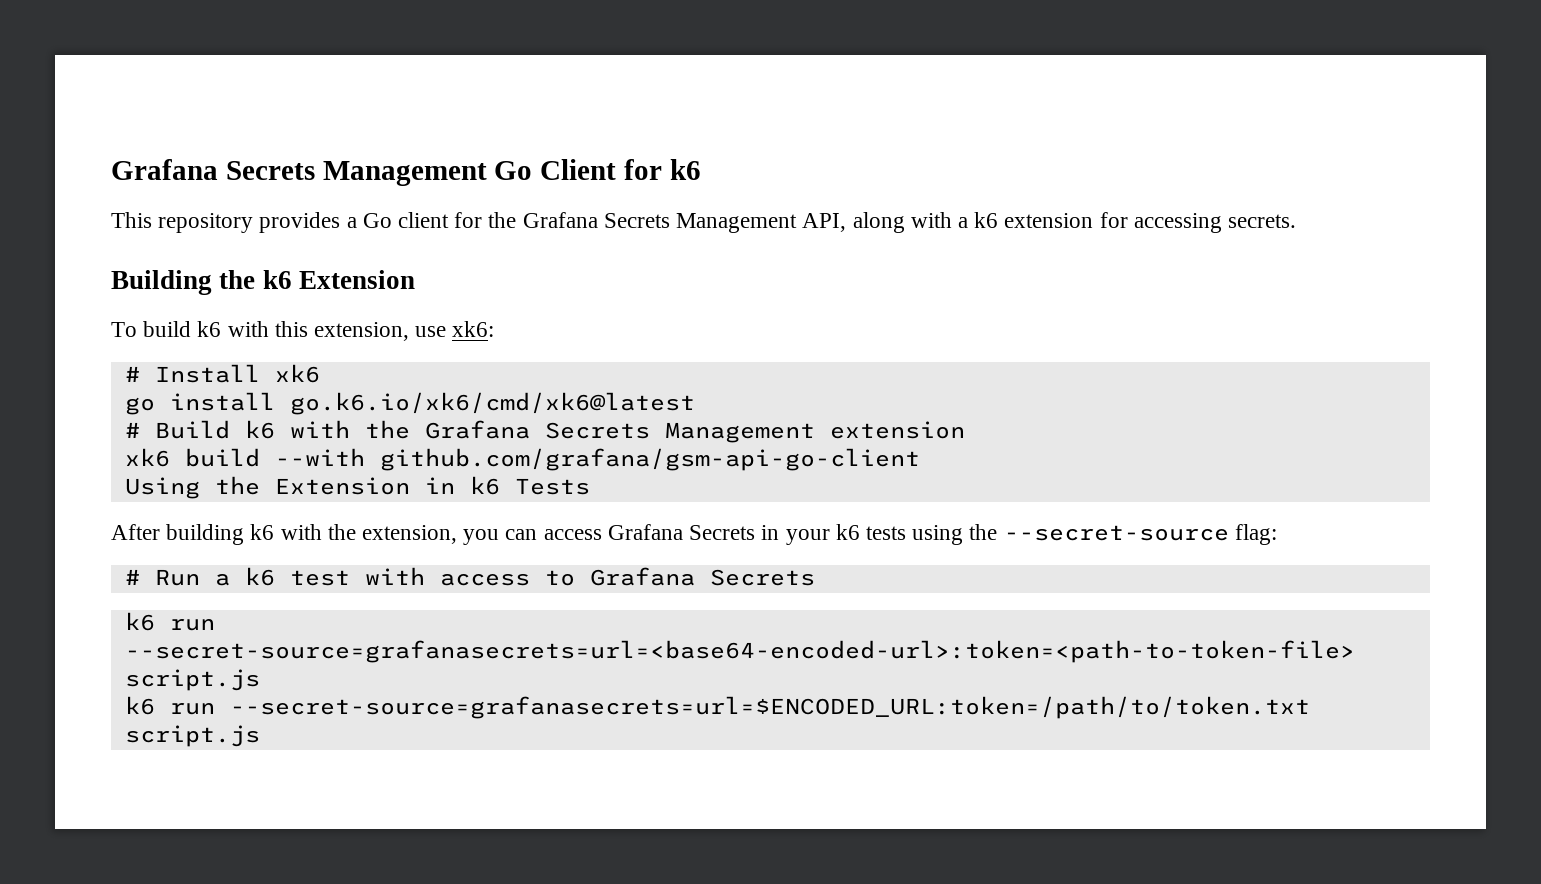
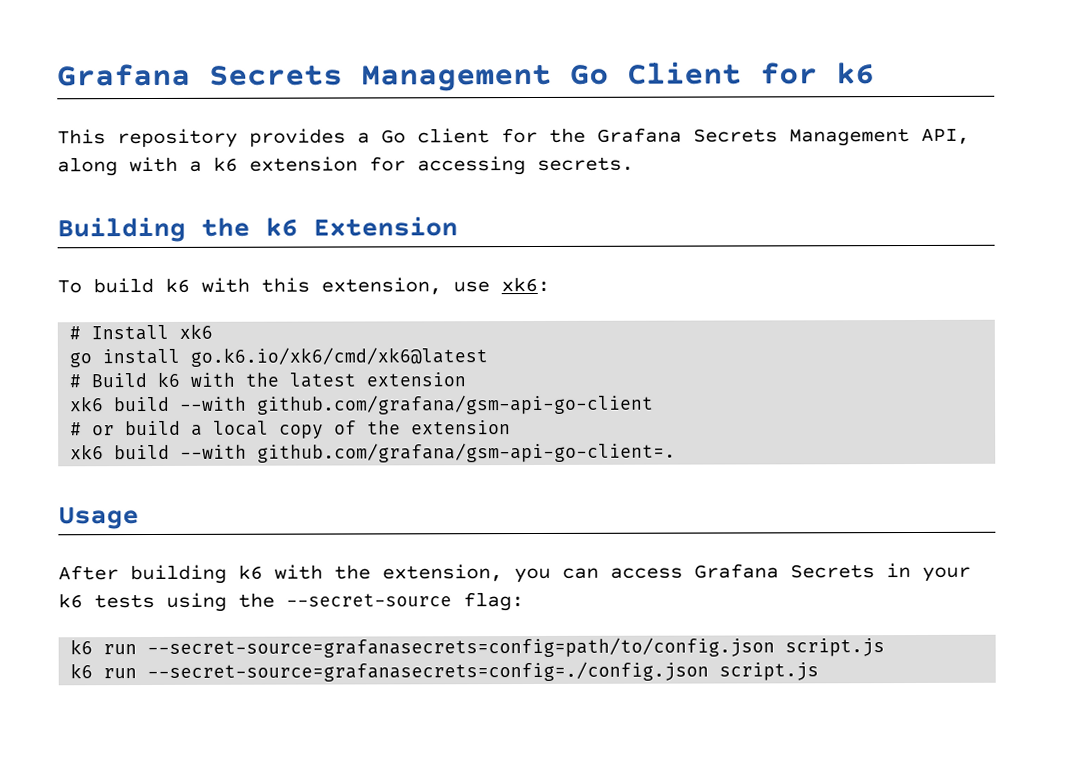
- # Build k6 with the Grafana Secrets Management extension
+ # Build k6 with the latest extension
- Using the Extension in k6 Tests
+ # or build a local copy of the extension
+ xk6 build --with github.com/grafana/gsm-api-go-client=.
+ Usage
- # Run a k6 test with access to Grafana Secrets
- k6 run --secret-source=grafanasecrets=url=<base64-encoded-url>:token=<path-to-token-file> script.js
+ k6 run --secret-source=grafanasecrets=config=path/to/config.json script.js
- k6 run --secret-source=grafanasecrets=url=$ENCODED_URL:token=/path/to/token.txt script.js
+ k6 run --secret-source=grafanasecrets=config=./config.json script.js

